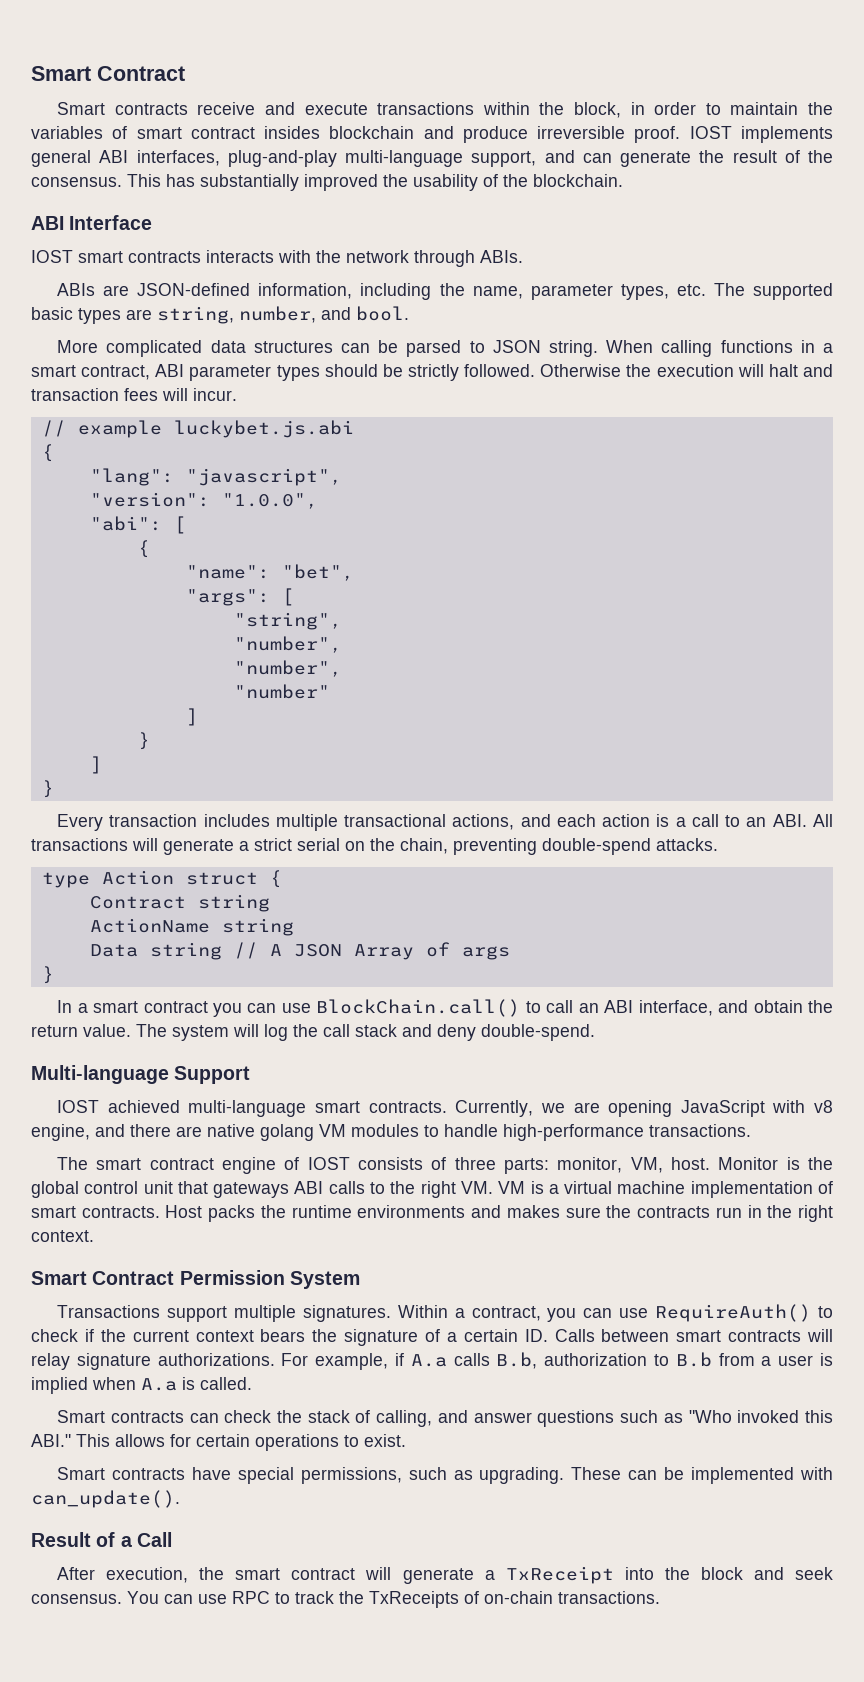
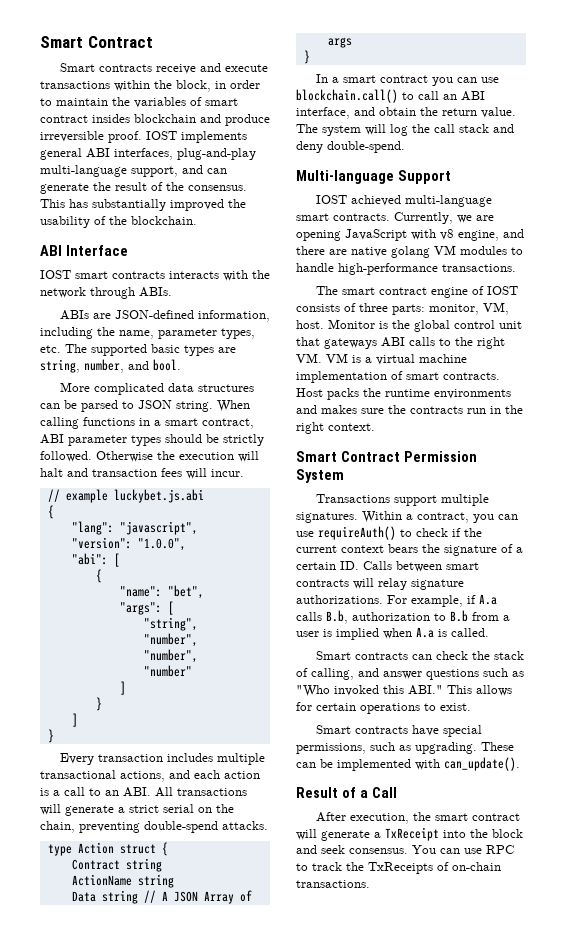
- In a smart contract you can use BlockChain.call() to call an ABI interface, and obtain the return value.
+ In a smart contract you can use blockchain.call() to call an ABI interface, and obtain the return value.
- Within a contract, you can use RequireAuth() to check if the current context bears the signature of a certain ID. Calls between smart contracts will relay signature authorizations.
+ Within a contract, you can use requireAuth() to check if the current context bears the signature of a certain ID. Calls between smart contracts will relay signature authorizations.

